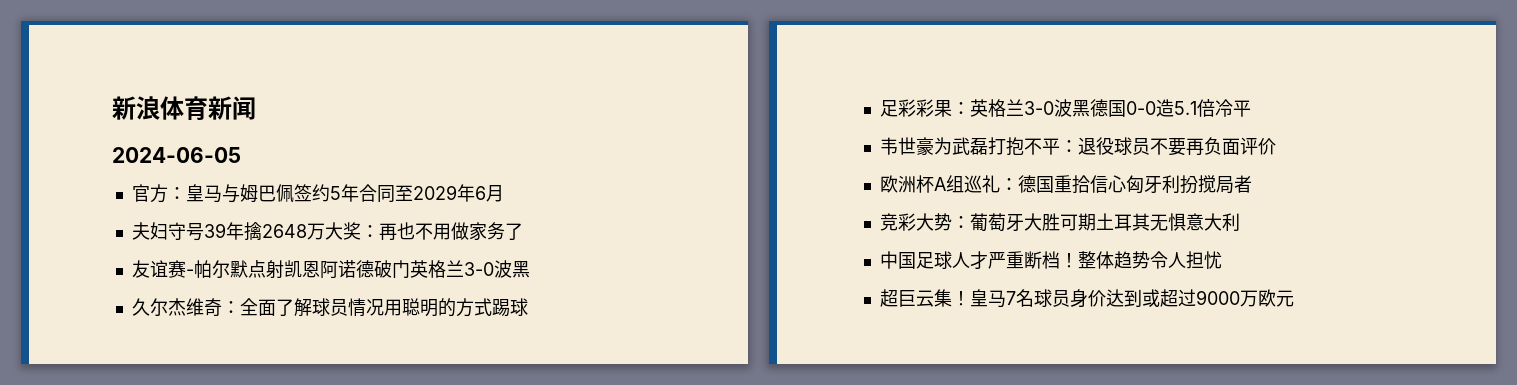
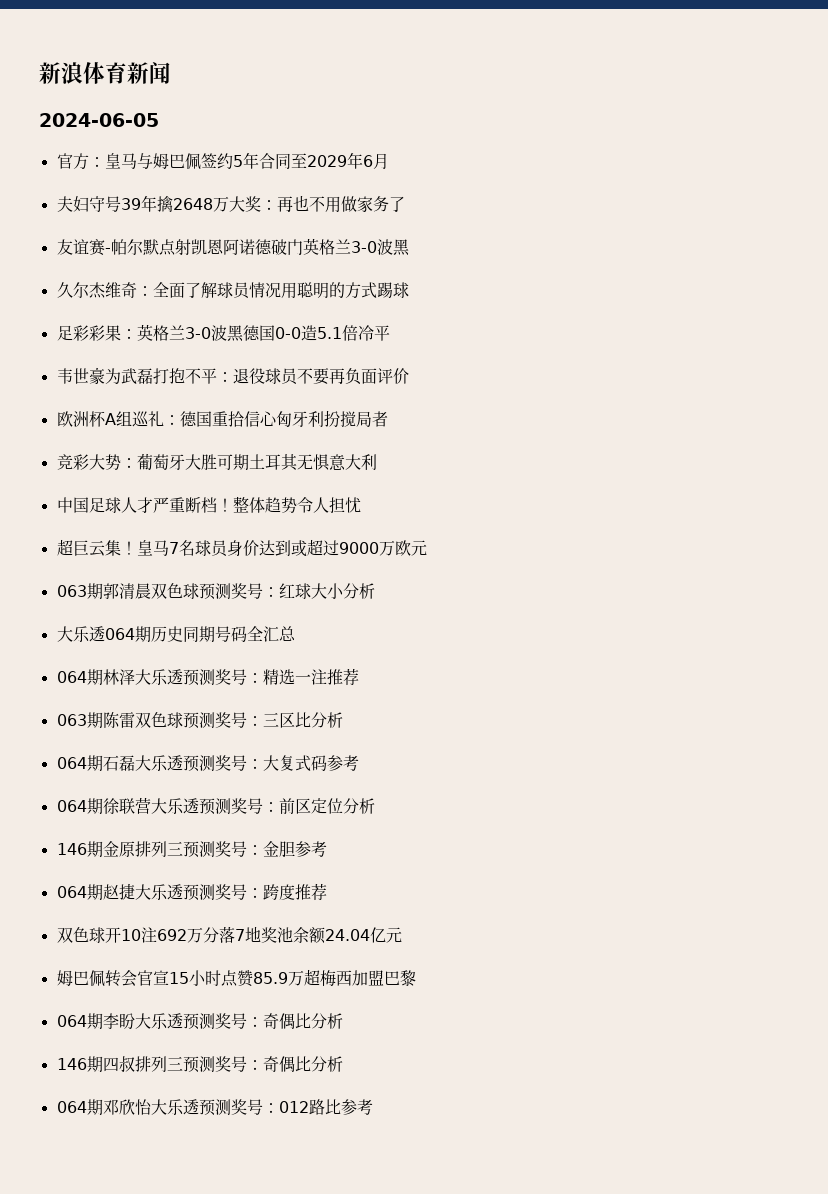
+ 063期郭清晨双色球预测奖号：红球大小分析
+ 大乐透064期历史同期号码全汇总
+ 064期林泽大乐透预测奖号：精选一注推荐
+ 063期陈雷双色球预测奖号：三区比分析
+ 064期石磊大乐透预测奖号：大复式码参考
+ 064期徐联营大乐透预测奖号：前区定位分析
+ 146期金原排列三预测奖号：金胆参考
+ 064期赵捷大乐透预测奖号：跨度推荐
+ 双色球开10注692万分落7地奖池余额24.04亿元
+ 姆巴佩转会官宣15小时点赞85.9万超梅西加盟巴黎
+ 064期李盼大乐透预测奖号：奇偶比分析
+ 146期四叔排列三预测奖号：奇偶比分析
+ 064期邓欣怡大乐透预测奖号：012路比参考

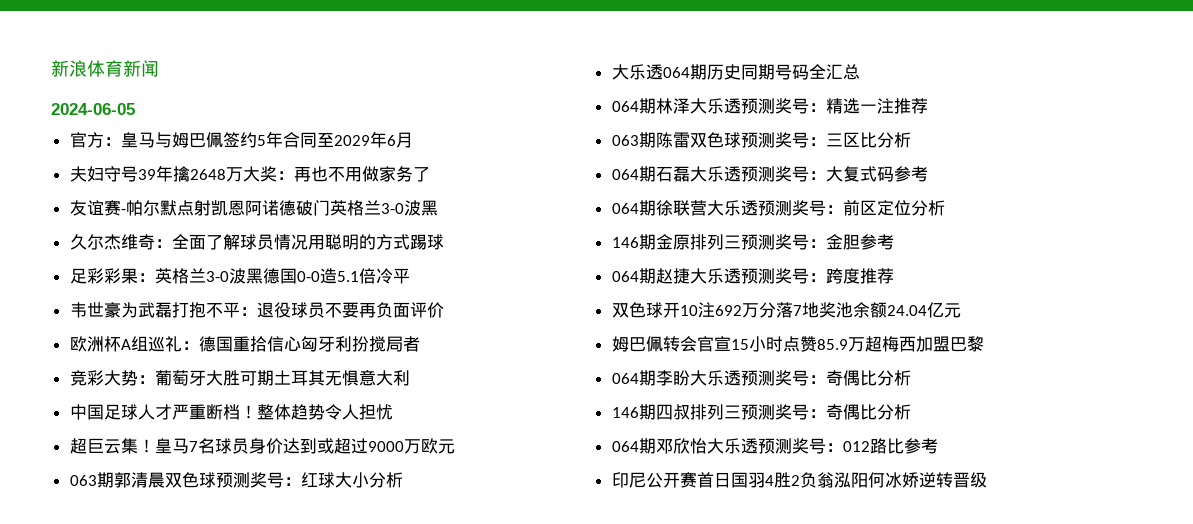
+ 印尼公开赛首日国羽4胜2负翁泓阳何冰娇逆转晋级

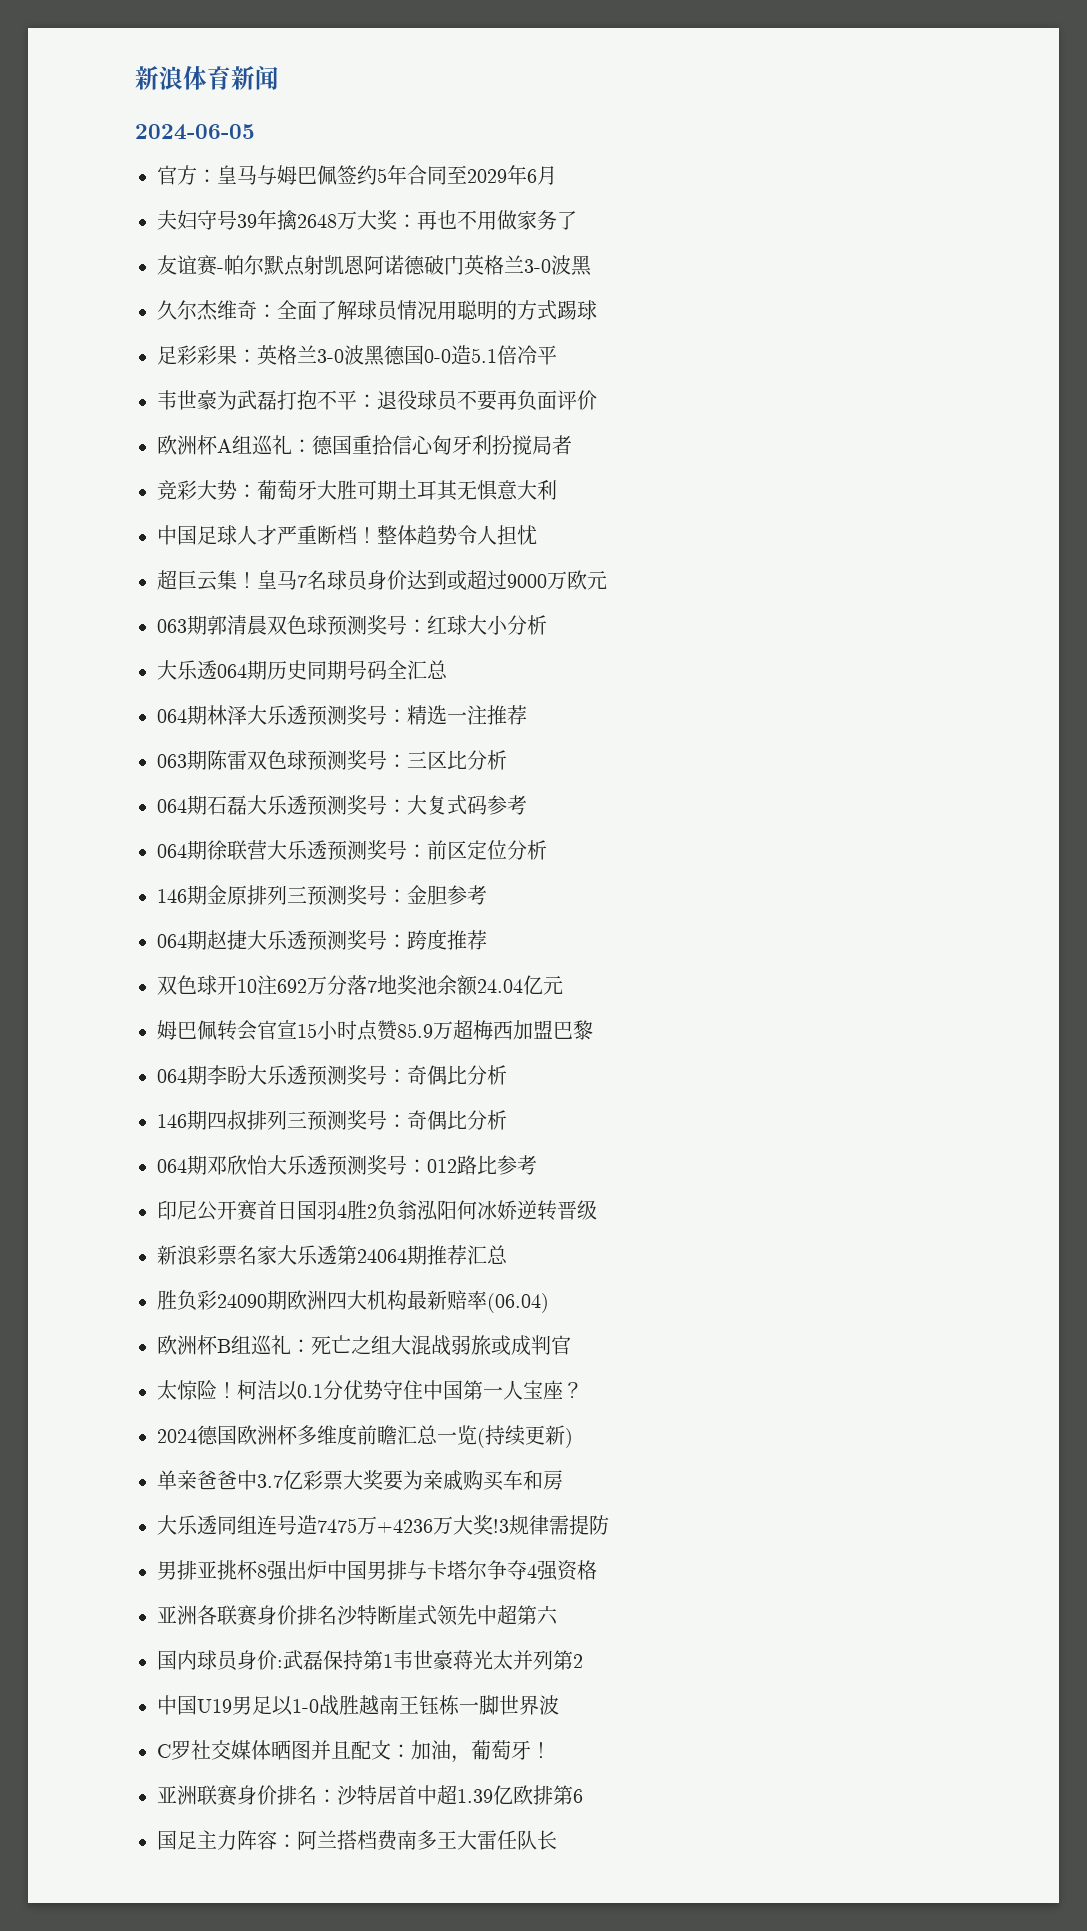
+ 新浪彩票名家大乐透第24064期推荐汇总
+ 胜负彩24090期欧洲四大机构最新赔率(06.04)
+ 欧洲杯B组巡礼：死亡之组大混战弱旅或成判官
+ 太惊险！柯洁以0.1分优势守住中国第一人宝座？
+ 2024德国欧洲杯多维度前瞻汇总一览(持续更新)
+ 单亲爸爸中3.7亿彩票大奖要为亲戚购买车和房
+ 大乐透同组连号造7475万+4236万大奖!3规律需提防
+ 男排亚挑杯8强出炉中国男排与卡塔尔争夺4强资格
+ 亚洲各联赛身价排名沙特断崖式领先中超第六
+ 国内球员身价:武磊保持第1韦世豪蒋光太并列第2
+ 中国U19男足以1-0战胜越南王钰栋一脚世界波
+ C罗社交媒体晒图并且配文：加油，葡萄牙！
+ 亚洲联赛身价排名：沙特居首中超1.39亿欧排第6
+ 国足主力阵容：阿兰搭档费南多王大雷任队长

